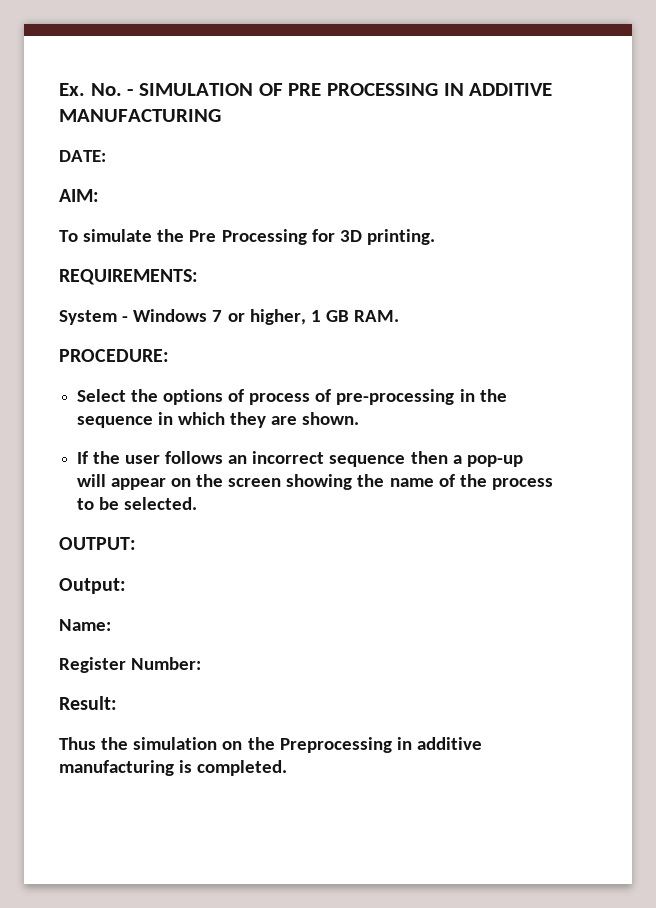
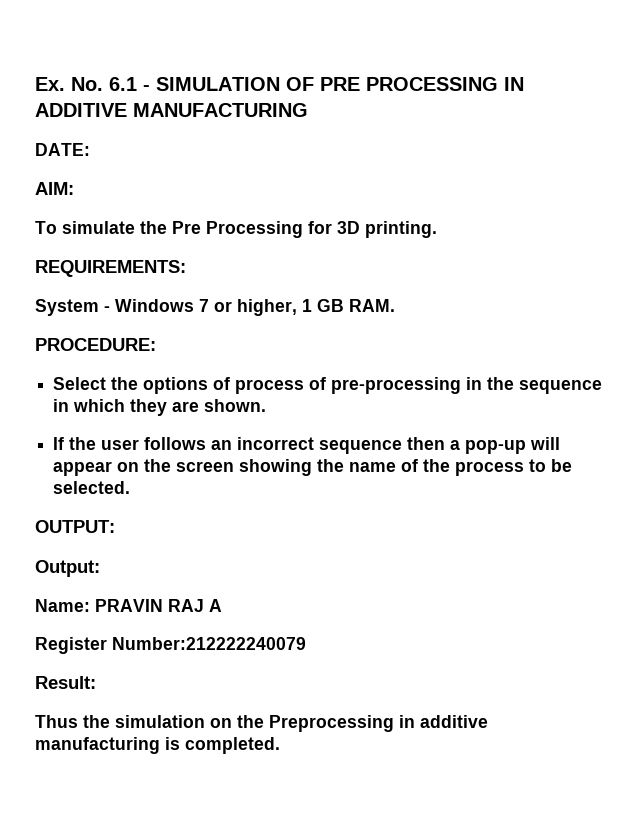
- Ex. No. - SIMULATION OF PRE PROCESSING IN ADDITIVE MANUFACTURING
+ Ex. No. 6.1 - SIMULATION OF PRE PROCESSING IN ADDITIVE MANUFACTURING
- Name:
+ Name: PRAVIN RAJ A
- Register Number:
+ Register Number:212222240079

